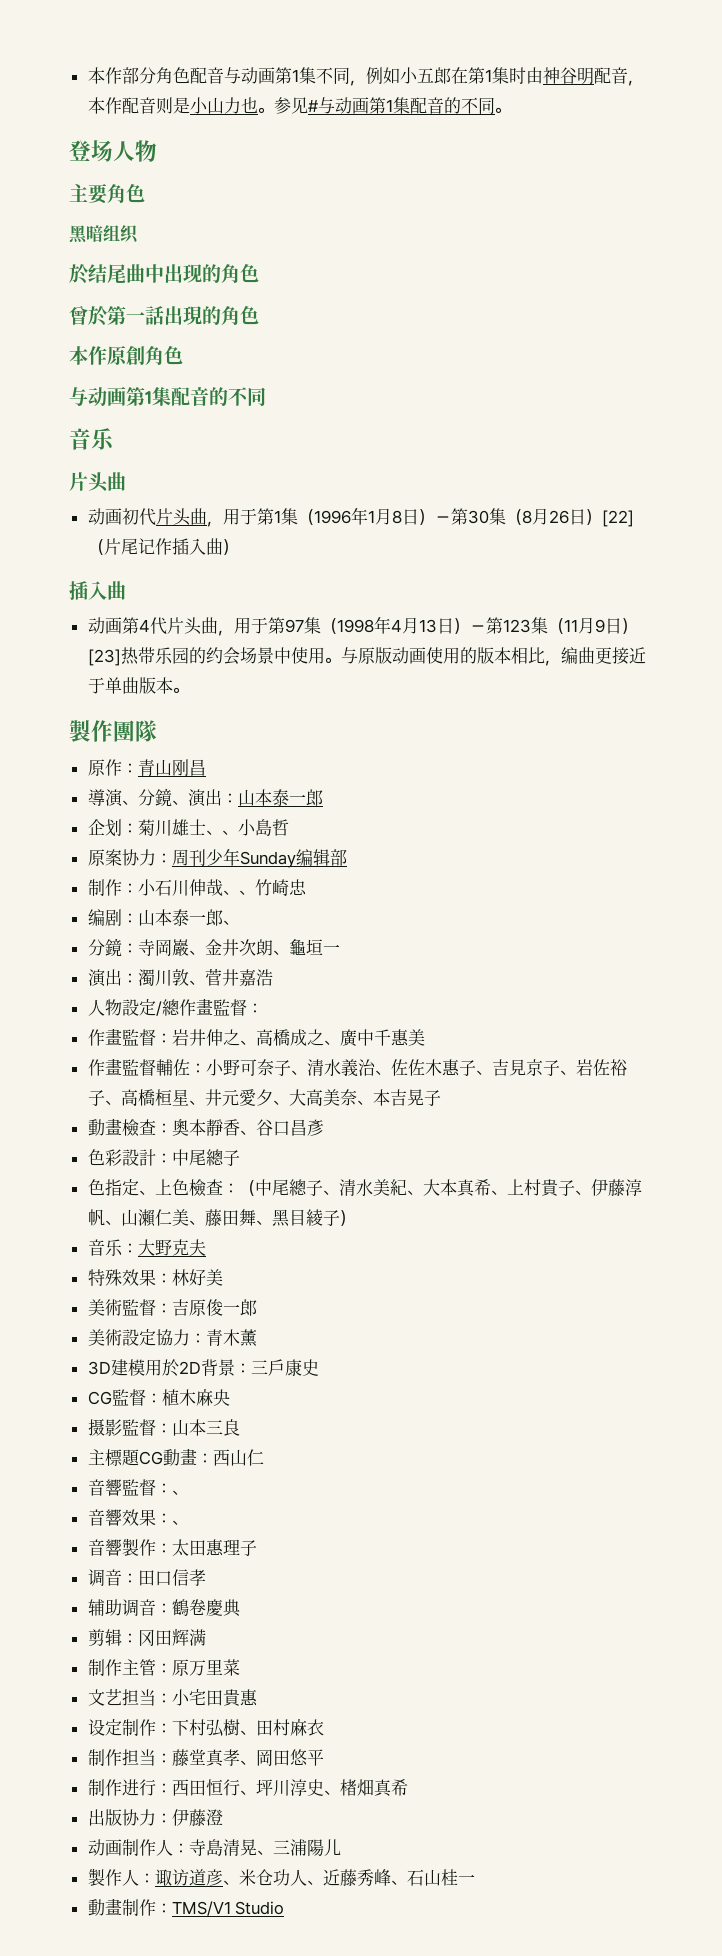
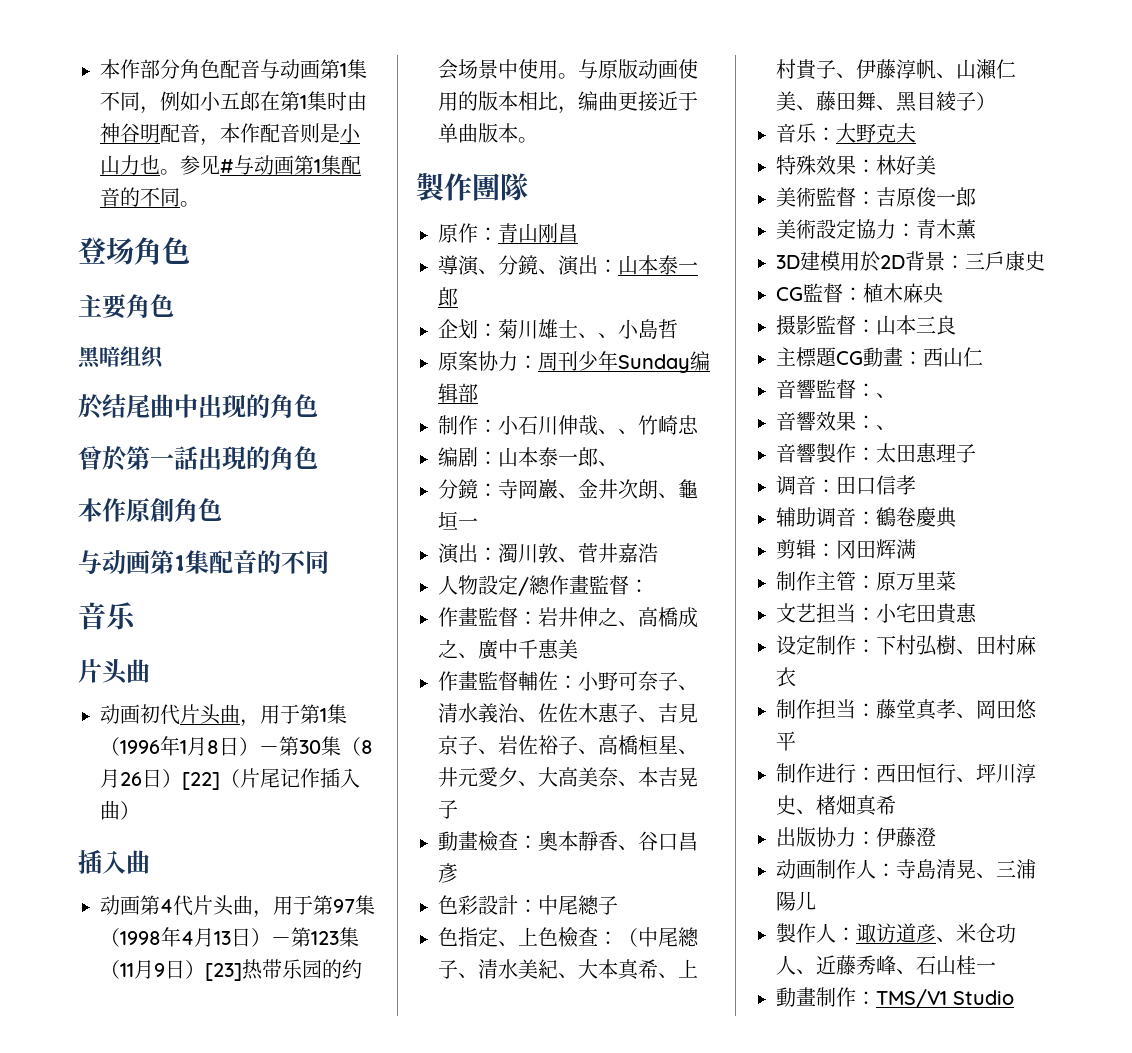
- 登场人物
+ 登场角色

